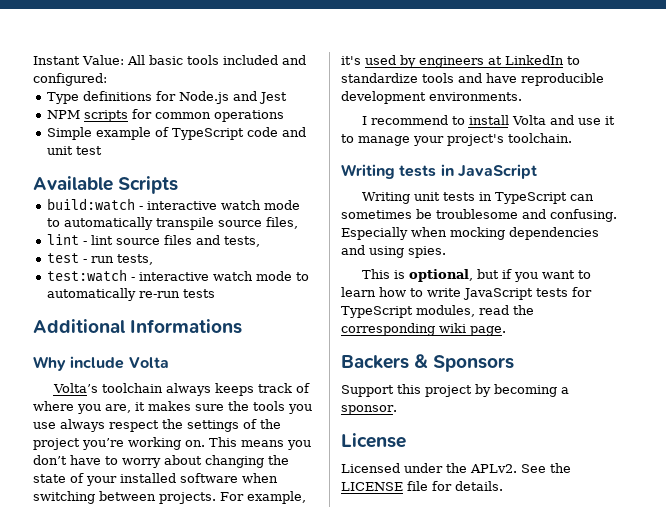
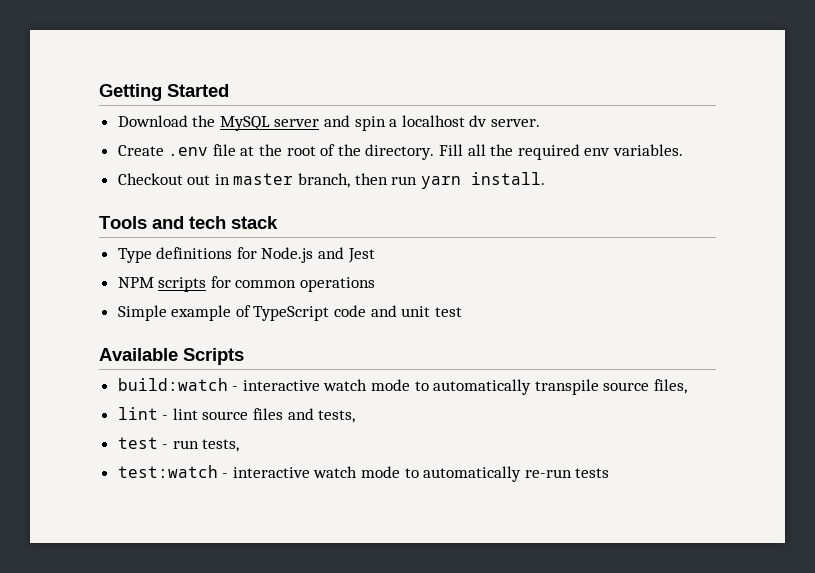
- Instant Value: All basic tools included and configured:
+ Getting Started
+ Download the MySQL server and spin a localhost dv server.
+ Create .env file at the root of the directory. Fill all the required env variables.
+ Checkout out in master branch, then run yarn install.
+ Tools and tech stack
- Additional Informations
- Why include Volta
- Volta’s toolchain always keeps track of where you are, it makes sure the tools you use always respect the settings of the project you’re working on. This means you don’t have to worry about changing the state of your installed software when switching between projects. For example, it's used by engineers at LinkedIn to standardize tools and have reproducible development environments.
- I recommend to install Volta and use it to manage your project's toolchain.
- Writing tests in JavaScript
- Writing unit tests in TypeScript can sometimes be troublesome and confusing. Especially when mocking dependencies and using spies.
- This is optional, but if you want to learn how to write JavaScript tests for TypeScript modules, read the corresponding wiki page.
- Backers & Sponsors
- Support this project by becoming a sponsor.
- License
- Licensed under the APLv2. See the LICENSE file for details.

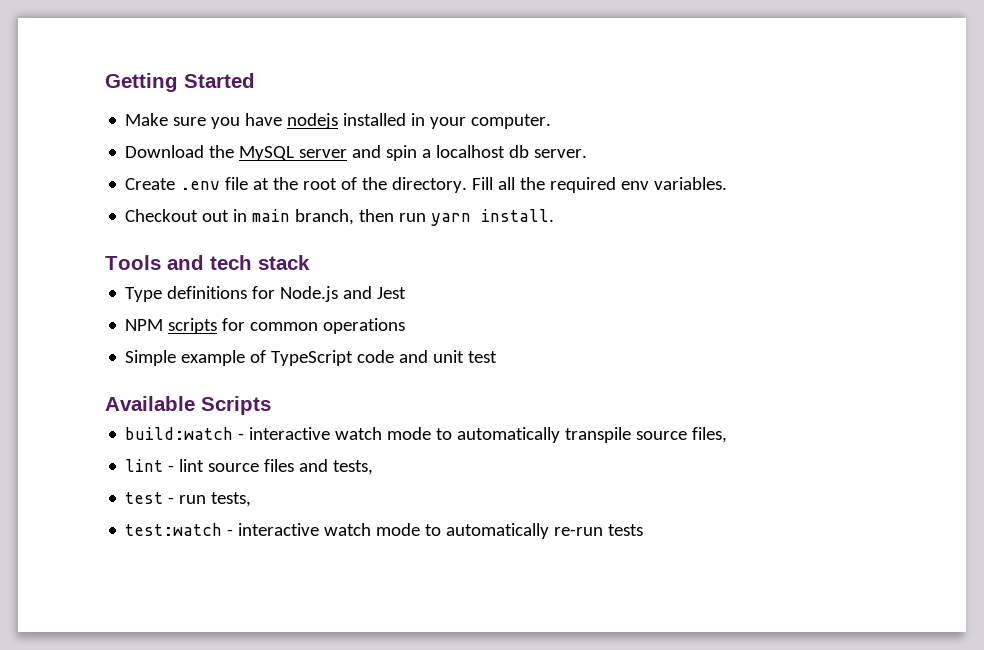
+ Make sure you have nodejs installed in your computer.
- Download the MySQL server and spin a localhost dv server.
+ Download the MySQL server and spin a localhost db server.
- Checkout out in master branch, then run yarn install.
+ Checkout out in main branch, then run yarn install.

